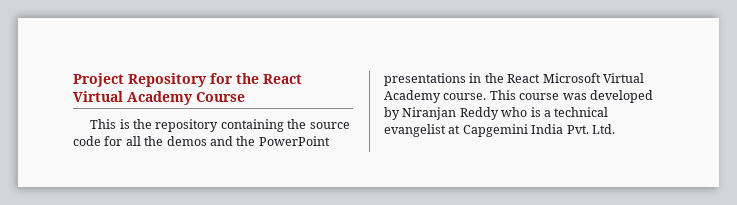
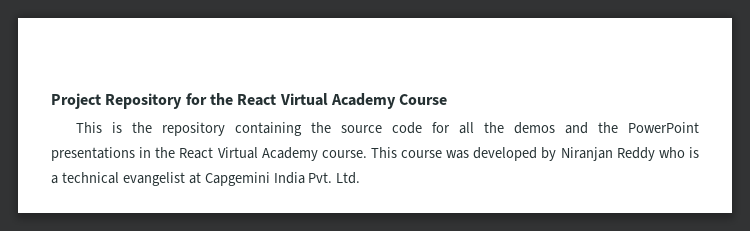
- This is the repository containing the source code for all the demos and the PowerPoint presentations in the React Microsoft Virtual Academy course.
+ This is the repository containing the source code for all the demos and the PowerPoint presentations in the React Virtual Academy course.

